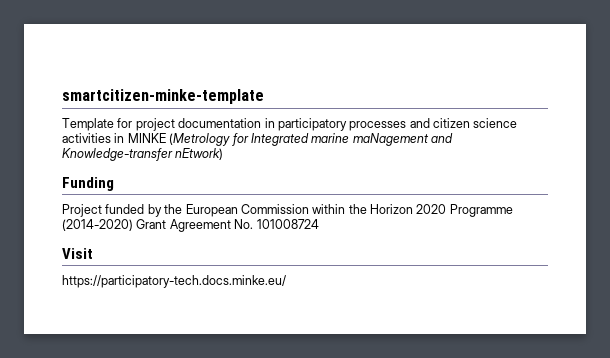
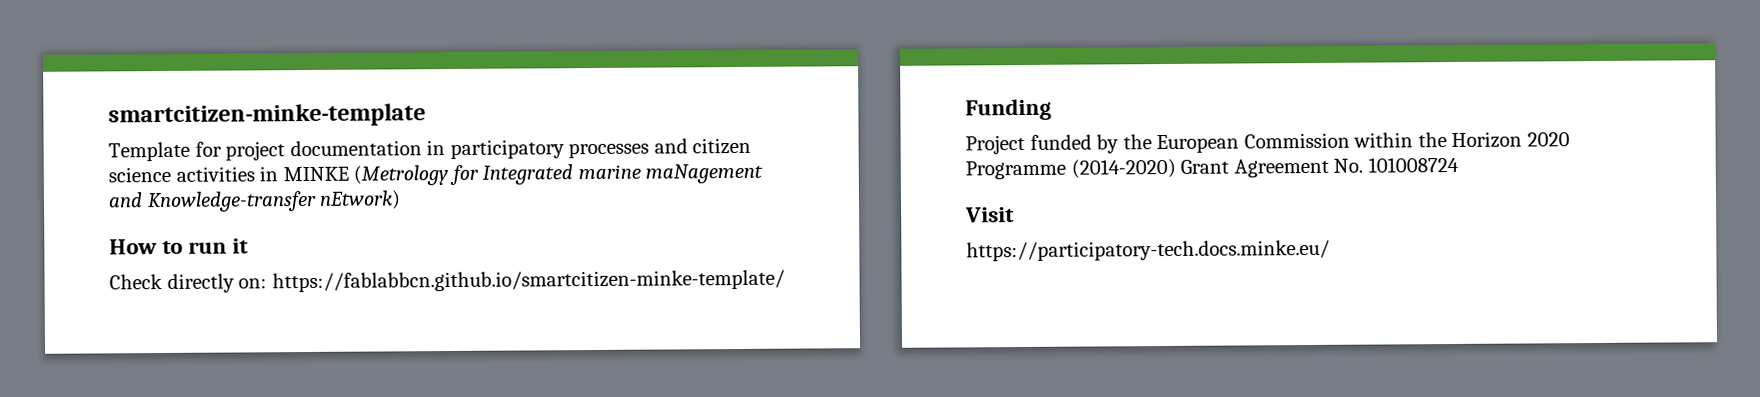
+ How to run it
+ Check directly on: https://fablabbcn.github.io/smartcitizen-minke-template/

